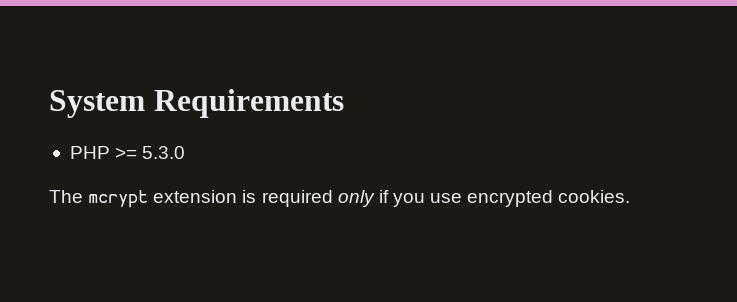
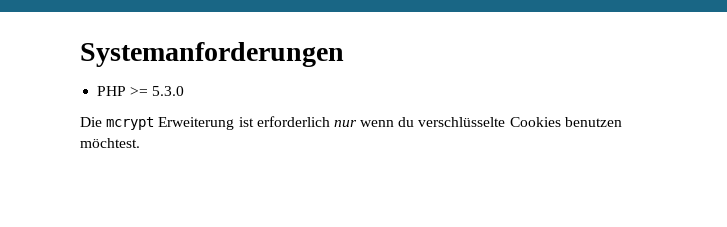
- System Requirements
+ Systemanforderungen
- The mcrypt extension is required only if you use encrypted cookies.
+ Die mcrypt Erweiterung ist erforderlich nur wenn du verschlüsselte Cookies benutzen möchtest.

